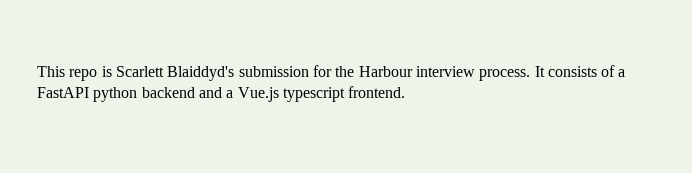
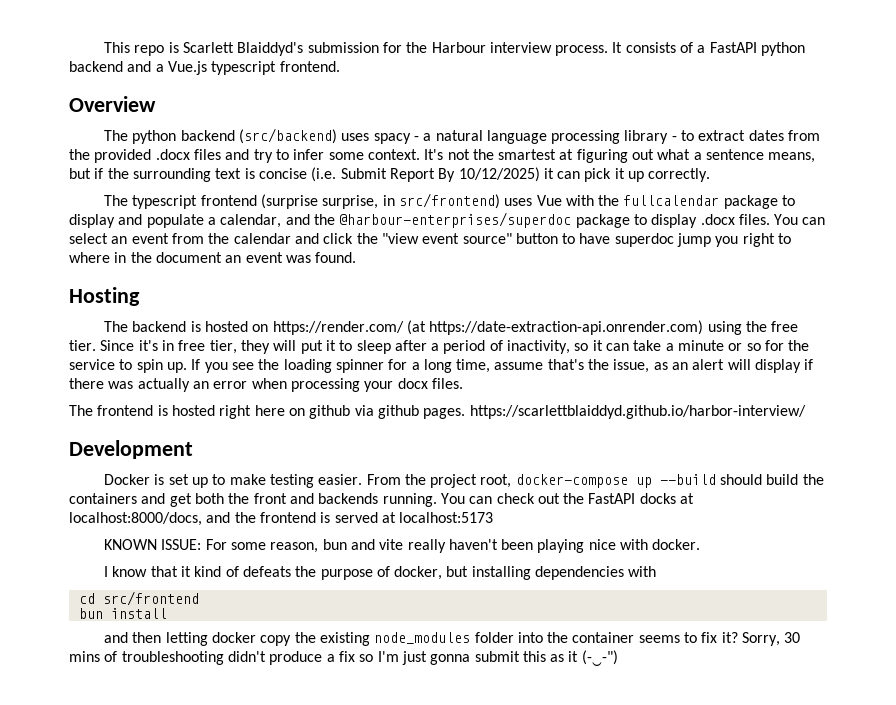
+ Overview
+ The python backend (src/backend) uses spacy - a natural language processing library - to extract dates from the provided .docx files and try to infer some context. It's not the smartest at figuring out what a sentence means, but if the surrounding text is concise (i.e. Submit Report By 10/12/2025) it can pick it up correctly.
+ The typescript frontend (surprise surprise, in src/frontend) uses Vue with the fullcalendar package to display and populate a calendar, and the @harbour-enterprises/superdoc package to display .docx files. You can select an event from the calendar and click the "view event source" button to have superdoc jump you right to where in the document an event was found.
+ Hosting
+ The backend is hosted on https://render.com/ (at https://date-extraction-api.onrender.com) using the free tier. Since it's in free tier, they will put it to sleep after a period of inactivity, so it can take a minute or so for the service to spin up. If you see the loading spinner for a long time, assume that's the issue, as an alert will display if there was actually an error when processing your docx files.
+ The frontend is hosted right here on github via github pages. https://scarlettblaiddyd.github.io/harbor-interview/
+ Development
+ Docker is set up to make testing easier. From the project root, docker-compose up --build should build the containers and get both the front and backends running. You can check out the FastAPI docks at localhost:8000/docs, and the frontend is served at localhost:5173
+ KNOWN ISSUE: For some reason, bun and vite really haven't been playing nice with docker.
+ I know that it kind of defeats the purpose of docker, but installing dependencies with
+ cd src/frontend
+ bun install
+ and then letting docker copy the existing node_modules folder into the container seems to fix it? Sorry, 30 mins of troubleshooting didn't produce a fix so I'm just gonna submit this as it (-‿-")

